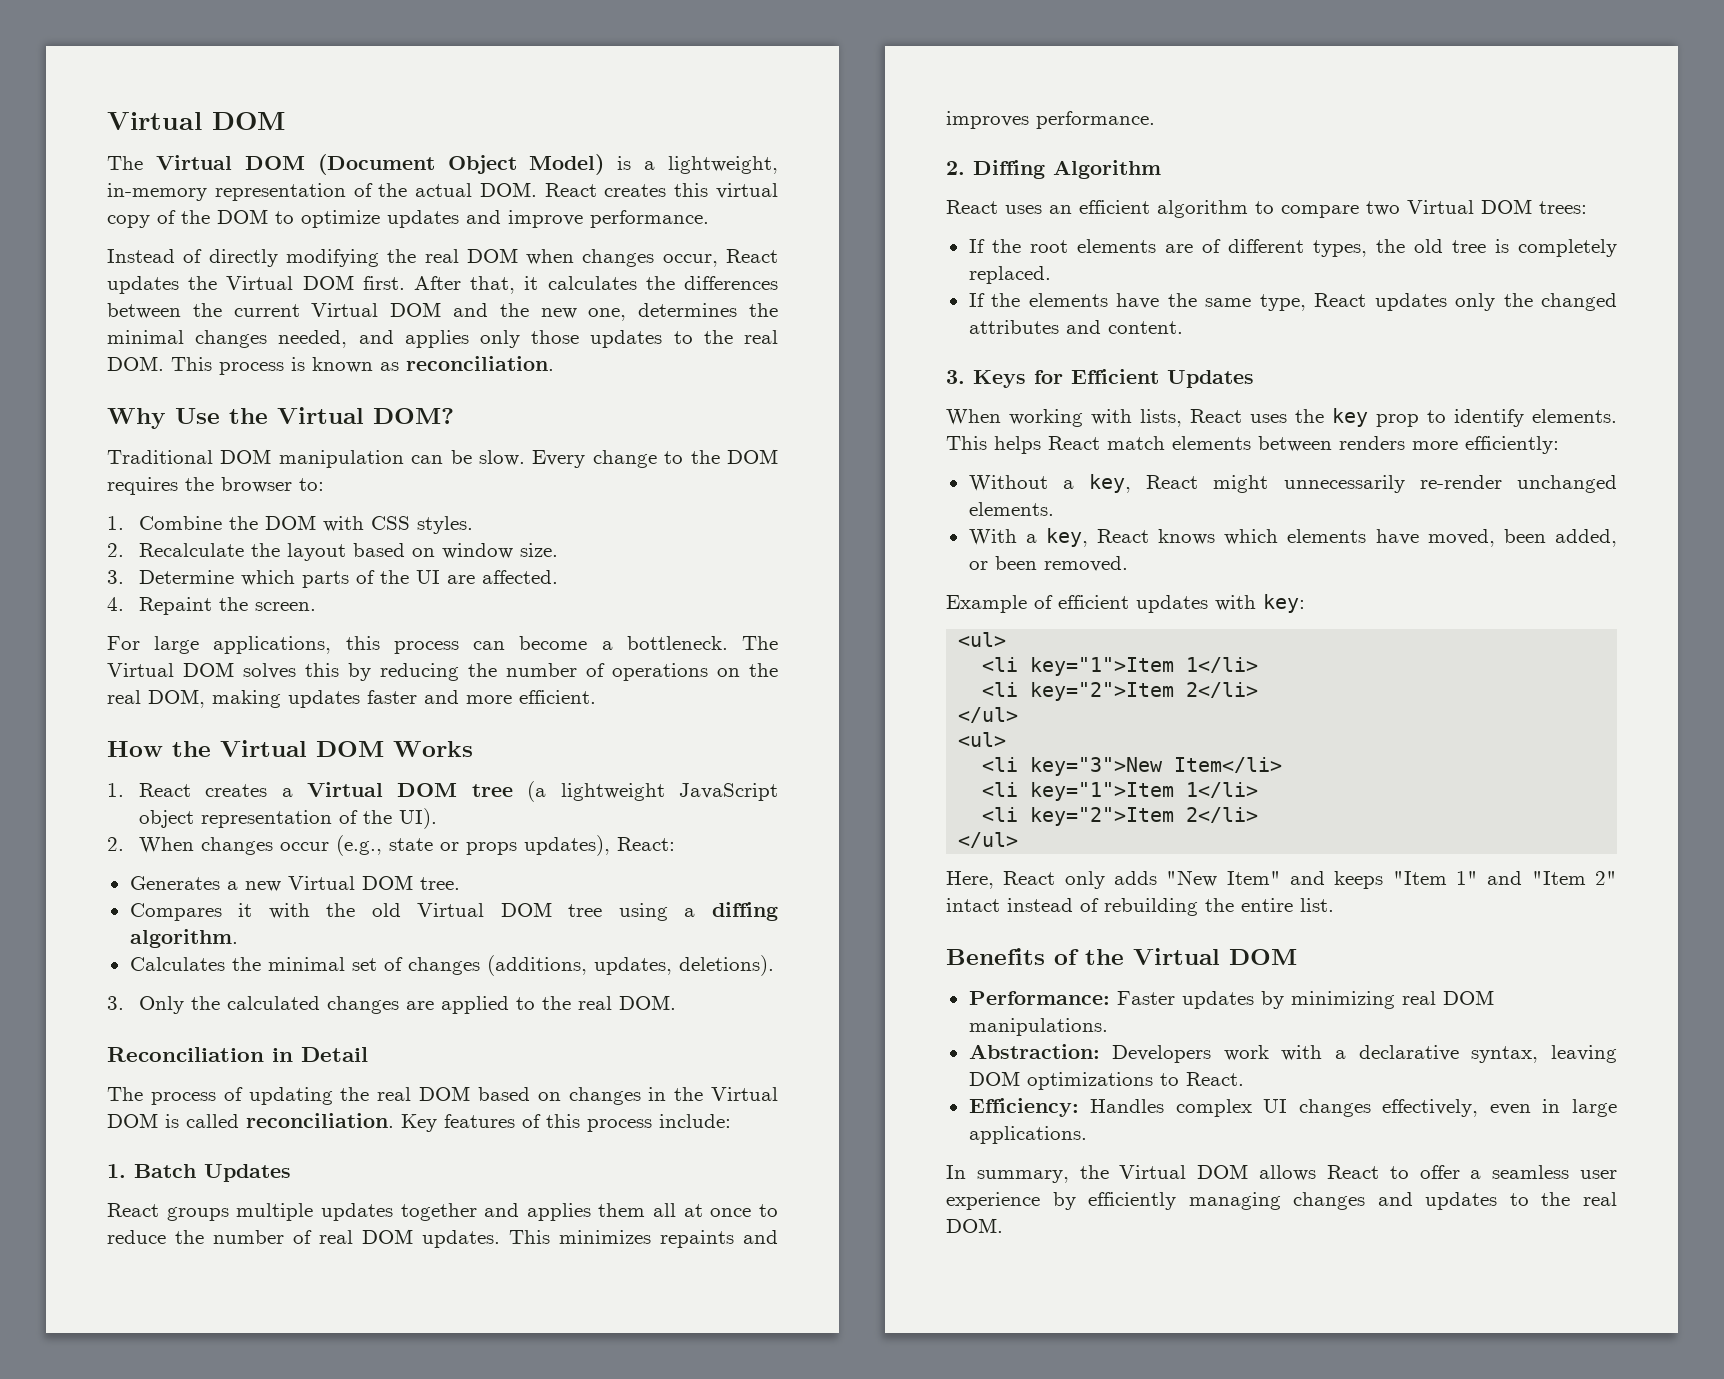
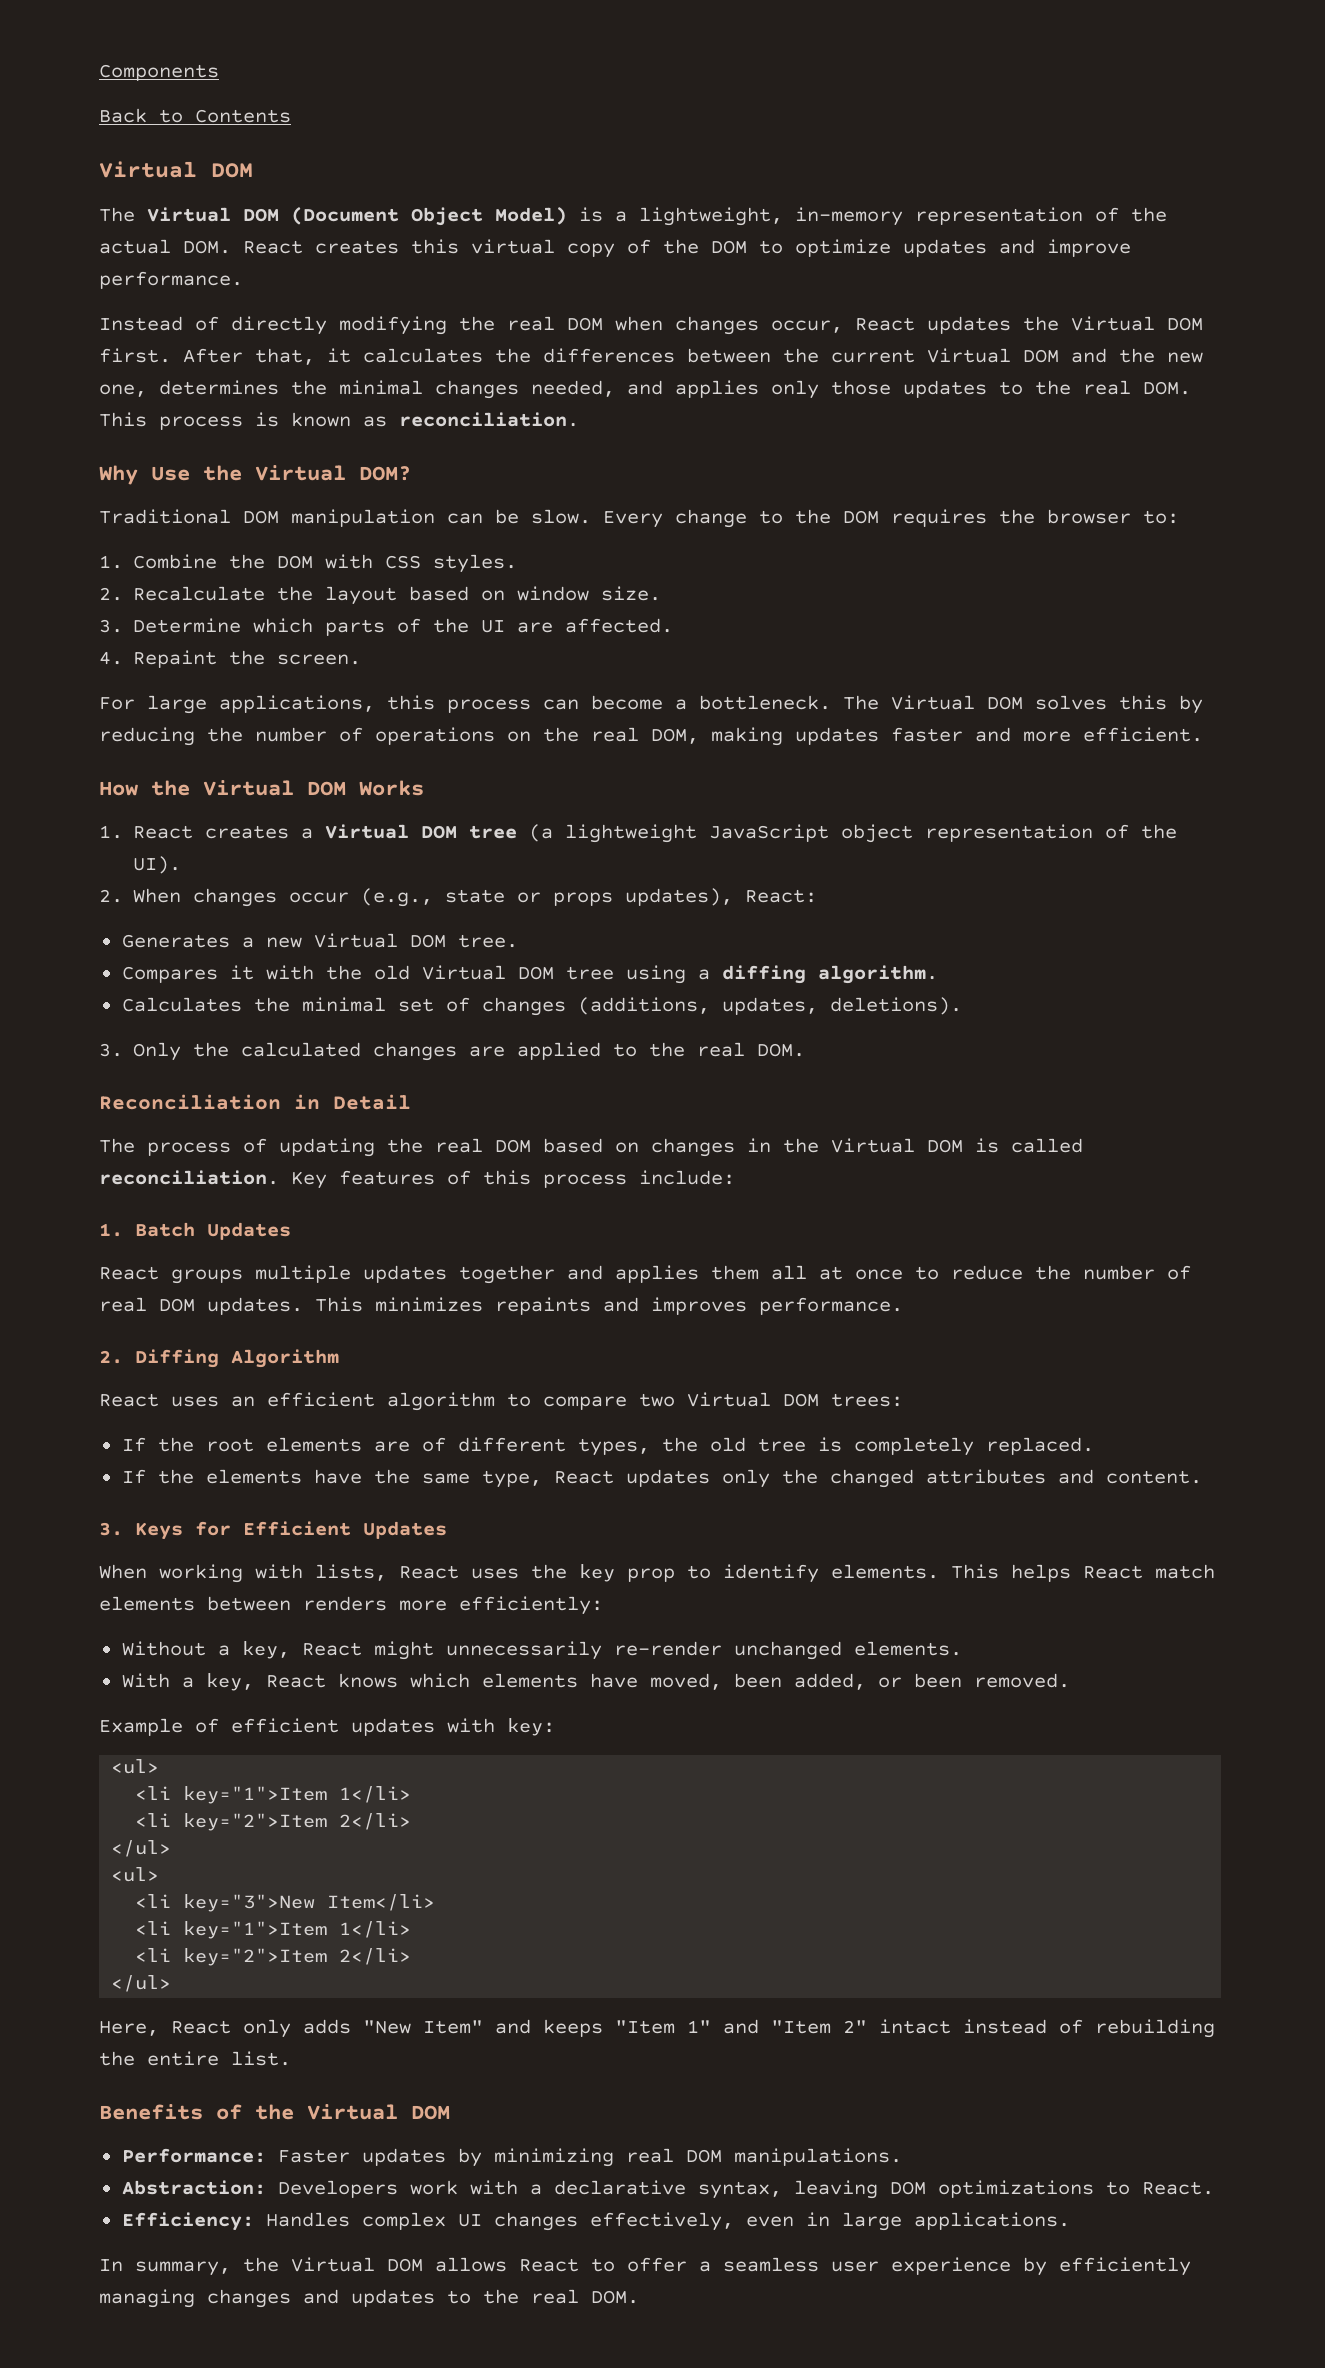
+ Components
+ Back to Contents

